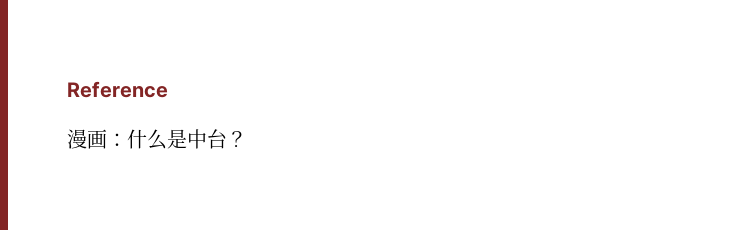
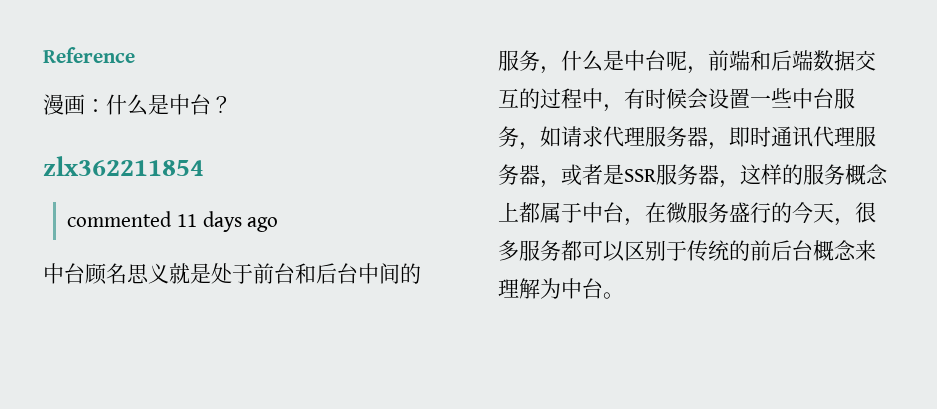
+ zlx362211854
+ commented 11 days ago
+ 中台顾名思义就是处于前台和后台中间的服务，什么是中台呢，前端和后端数据交互的过程中，有时候会设置一些中台服务，如请求代理服务器，即时通讯代理服务器，或者是SSR服务器，这样的服务概念上都属于中台，在微服务盛行的今天，很多服务都可以区别于传统的前后台概念来理解为中台。

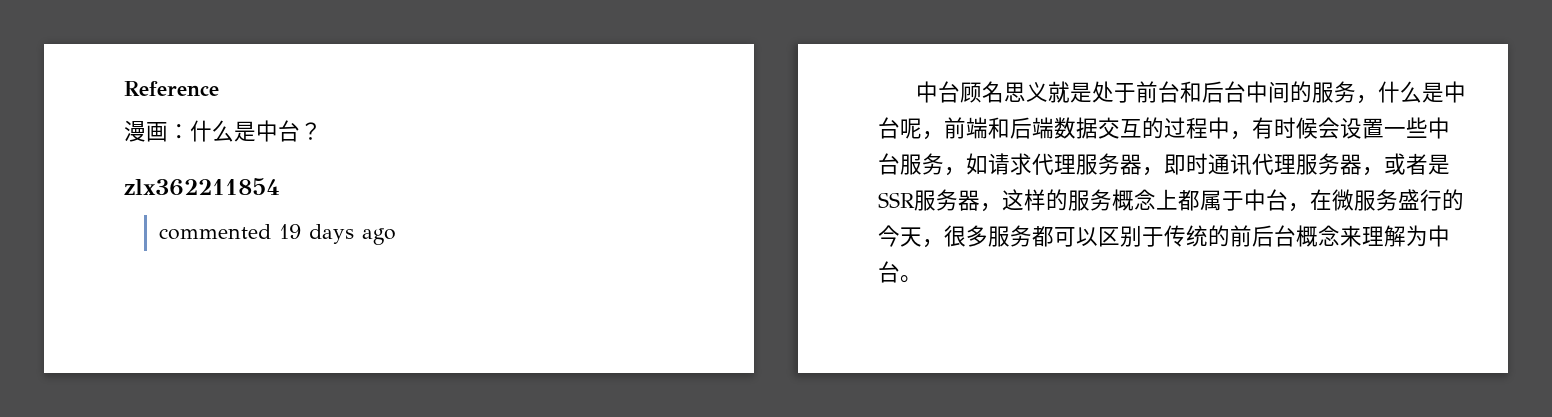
- commented 11 days ago
+ commented 19 days ago

